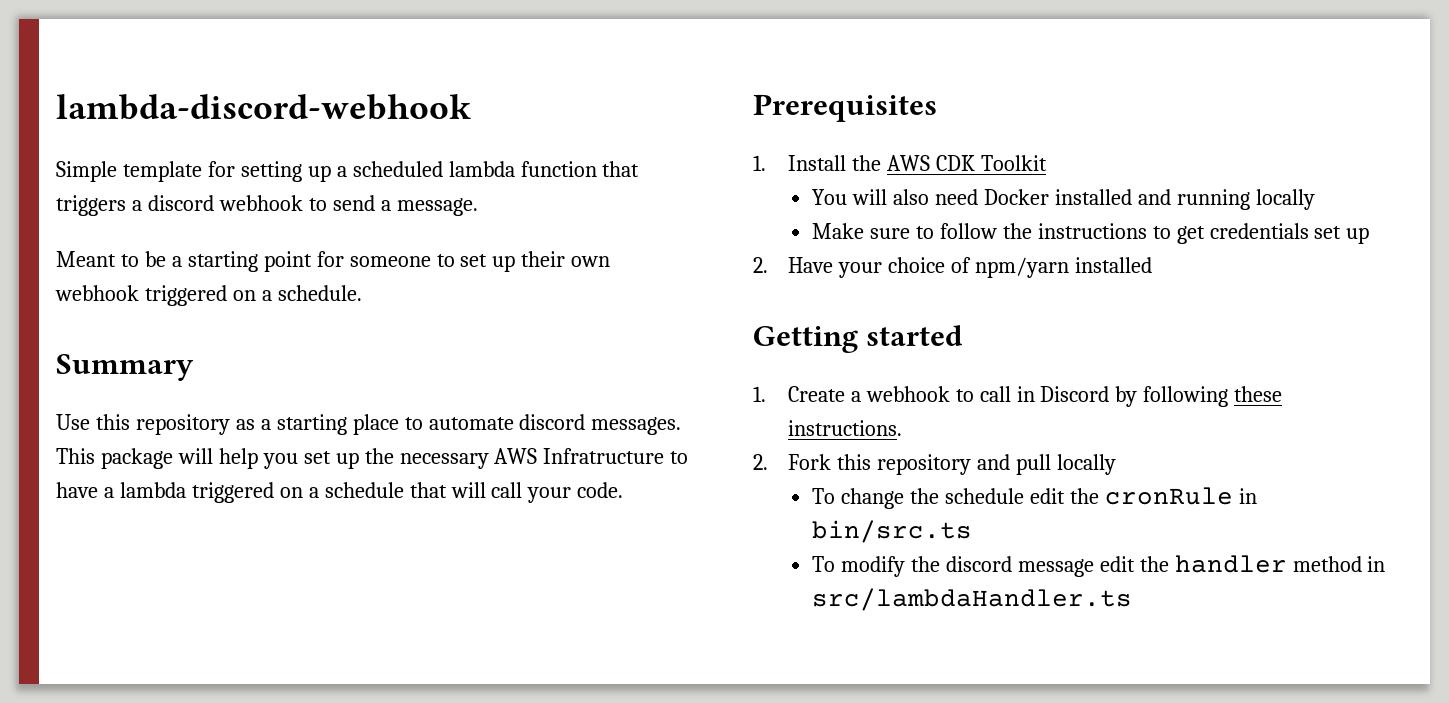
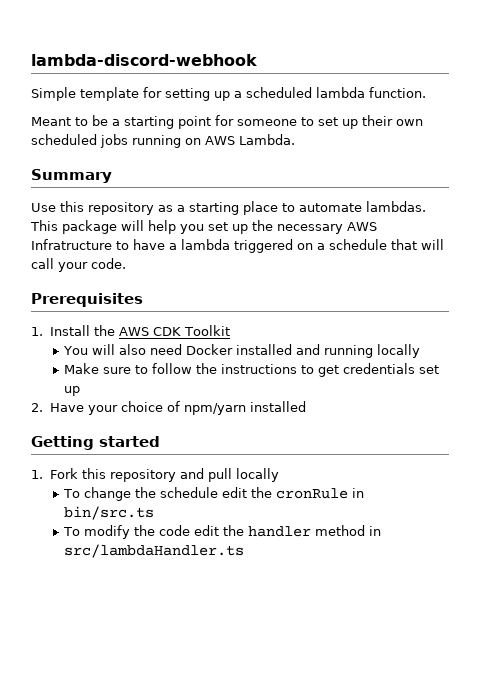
- Simple template for setting up a scheduled lambda function that triggers a discord webhook to send a message.
+ Simple template for setting up a scheduled lambda function.
- Meant to be a starting point for someone to set up their own webhook triggered on a schedule.
+ Meant to be a starting point for someone to set up their own scheduled jobs running on AWS Lambda.
- Use this repository as a starting place to automate discord messages.
+ Use this repository as a starting place to automate lambdas.
- 1. Create a webhook to call in Discord by following these instructions.
- 2. Fork this repository and pull locally
+ 1. Fork this repository and pull locally
- To modify the discord message edit the handler method in src/lambdaHandler.ts
+ To modify the code edit the handler method in src/lambdaHandler.ts

